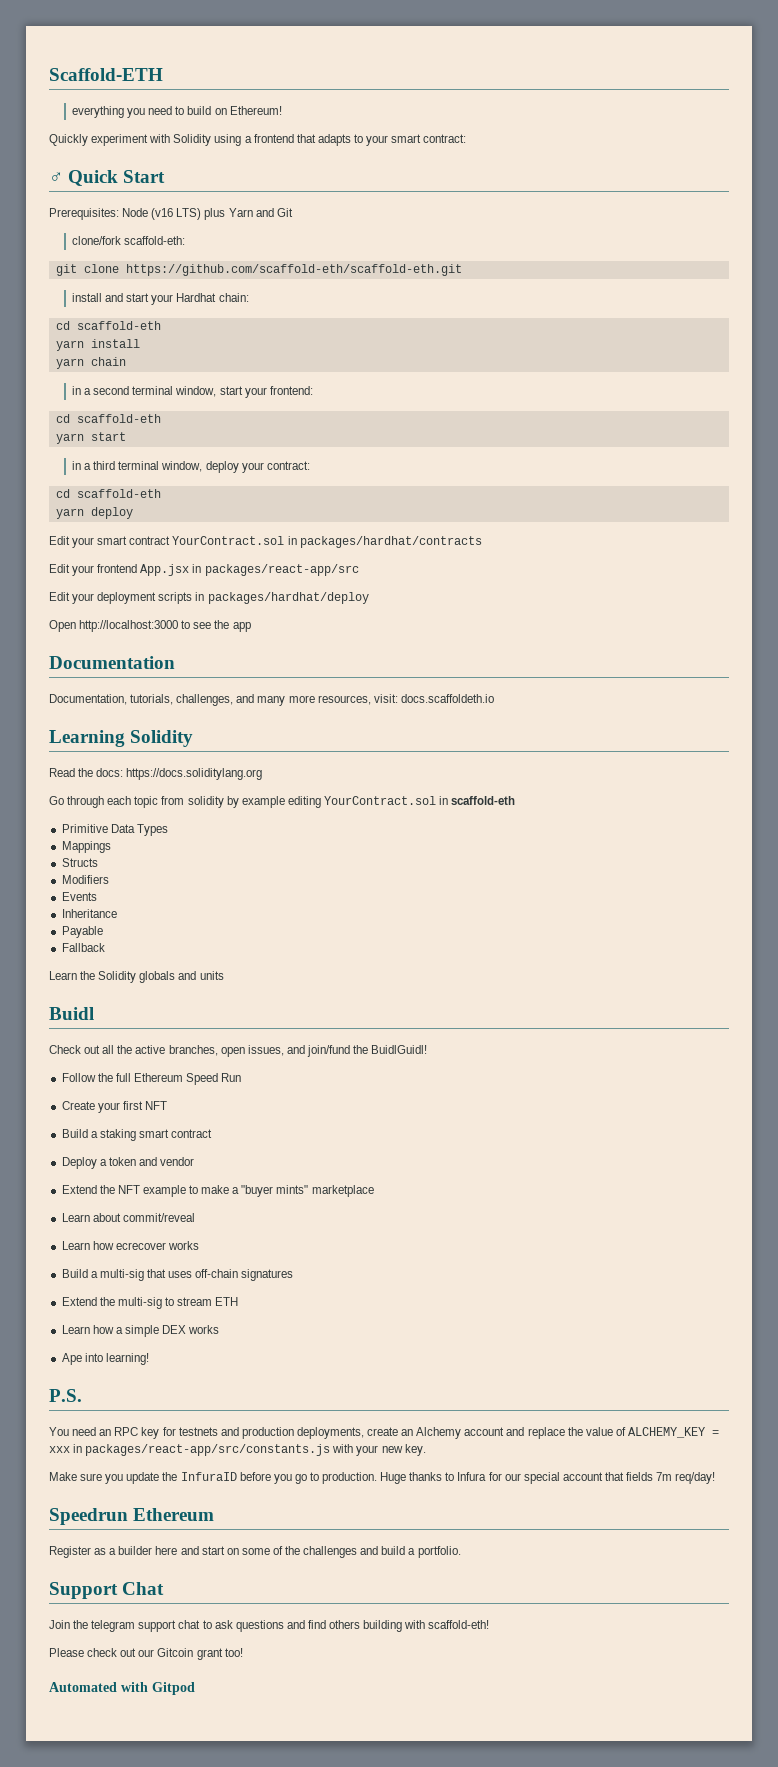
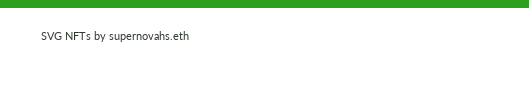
- Scaffold-ETH
- everything you need to build on Ethereum!
- Quickly experiment with Solidity using a frontend that adapts to your smart contract:
- ♂ Quick Start
- Prerequisites: Node (v16 LTS) plus Yarn and Git
- clone/fork scaffold-eth:
- git clone https://github.com/scaffold-eth/scaffold-eth.git
- install and start your Hardhat chain:
- cd scaffold-eth
- yarn install
- yarn chain
- in a second terminal window, start your frontend:
- cd scaffold-eth
- yarn start
- in a third terminal window, deploy your contract:
- cd scaffold-eth
- yarn deploy
- Edit your smart contract YourContract.sol in packages/hardhat/contracts
- Edit your frontend App.jsx in packages/react-app/src
- Edit your deployment scripts in packages/hardhat/deploy
- Open http://localhost:3000 to see the app
- Documentation
- Documentation, tutorials, challenges, and many more resources, visit: docs.scaffoldeth.io
- Learning Solidity
- Read the docs: https://docs.soliditylang.org
- Go through each topic from solidity by example editing YourContract.sol in scaffold-eth
- Primitive Data Types
- Mappings
- Structs
- Modifiers
- Events
- Inheritance
- Payable
- Fallback
- Learn the Solidity globals and units
- Buidl
- Check out all the active branches, open issues, and join/fund the BuidlGuidl!
- Follow the full Ethereum Speed Run
- Create your first NFT
- Build a staking smart contract
- Deploy a token and vendor
- Extend the NFT example to make a "buyer mints" marketplace
- Learn about commit/reveal
- Learn how ecrecover works
- Build a multi-sig that uses off-chain signatures
- Extend the multi-sig to stream ETH
- Learn how a simple DEX works
- Ape into learning!
- P.S.
- You need an RPC key for testnets and production deployments, create an Alchemy account and replace the value of ALCHEMY_KEY = xxx in packages/react-app/src/constants.js with your new key.
- Make sure you update the InfuraID before you go to production. Huge thanks to Infura for our special account that fields 7m req/day!
- Speedrun Ethereum
- Register as a builder here and start on some of the challenges and build a portfolio.
- Support Chat
- Join the telegram support chat to ask questions and find others building with scaffold-eth!
- Please check out our Gitcoin grant too!
- Automated with Gitpod
+ SVG NFTs by supernovahs.eth

